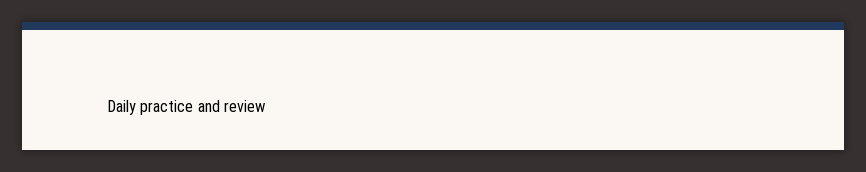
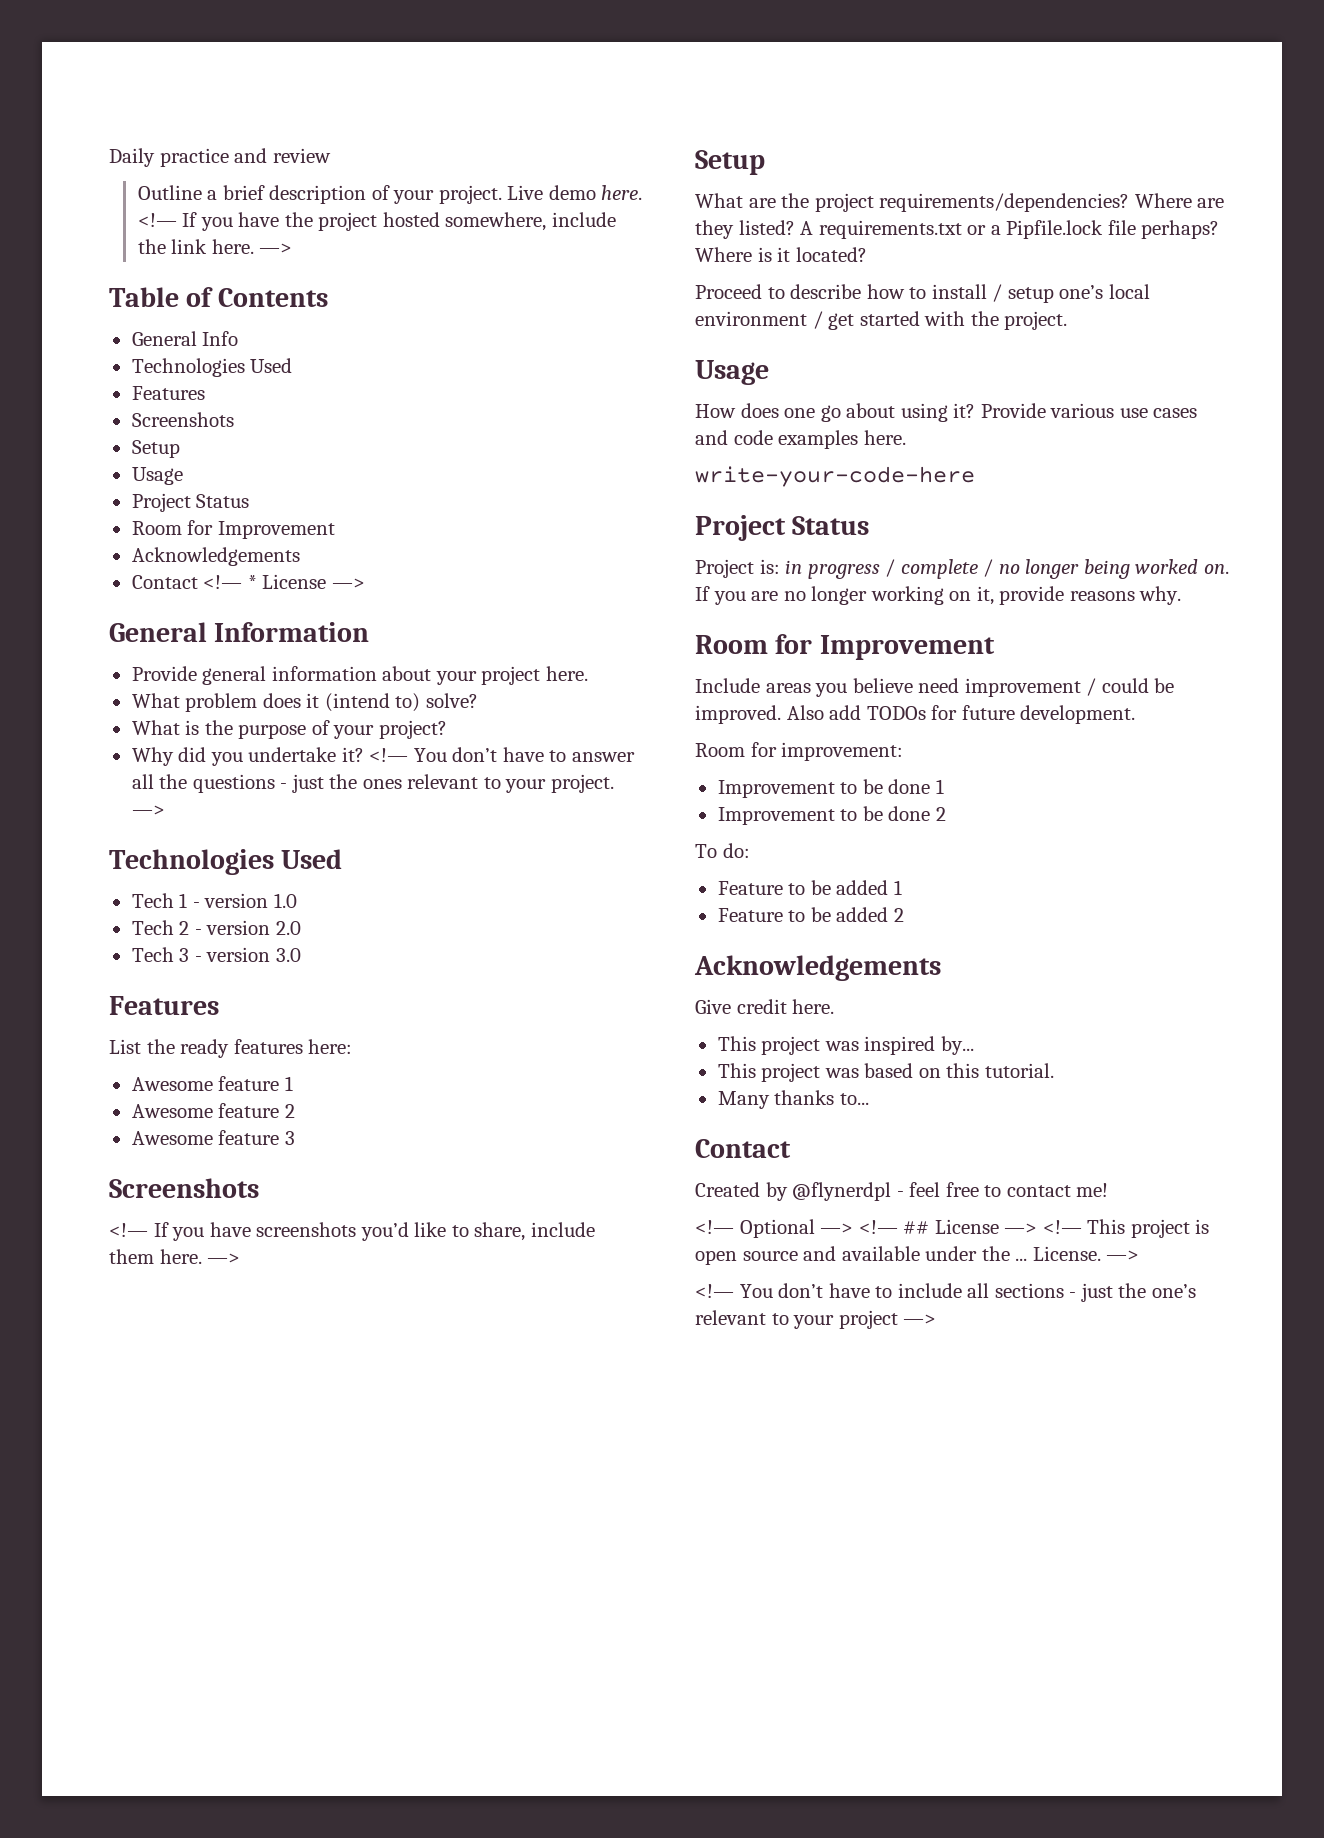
+ Outline a brief description of your project. Live demo here. <!— If you have the project hosted somewhere, include the link here. —>
+ Table of Contents
+ General Info
+ Technologies Used
+ Features
+ Screenshots
+ Setup
+ Usage
+ Project Status
+ Room for Improvement
+ Acknowledgements
+ Contact <!— * License —>
+ General Information
+ Provide general information about your project here.
+ What problem does it (intend to) solve?
+ What is the purpose of your project?
+ Why did you undertake it? <!— You don’t have to answer all the questions - just the ones relevant to your project. —>
+ Technologies Used
+ Tech 1 - version 1.0
+ Tech 2 - version 2.0
+ Tech 3 - version 3.0
+ Features
+ List the ready features here:
+ Awesome feature 1
+ Awesome feature 2
+ Awesome feature 3
+ Screenshots
+ <!— If you have screenshots you’d like to share, include them here. —>
+ Setup
+ What are the project requirements/dependencies? Where are they listed? A requirements.txt or a Pipfile.lock file perhaps? Where is it located?
+ Proceed to describe how to install / setup one’s local environment / get started with the project.
+ Usage
+ How does one go about using it? Provide various use cases and code examples here.
+ write-your-code-here
+ Project Status
+ Project is: in progress / complete / no longer being worked on. If you are no longer working on it, provide reasons why.
+ Room for Improvement
+ Include areas you believe need improvement / could be improved. Also add TODOs for future development.
+ Room for improvement:
+ Improvement to be done 1
+ Improvement to be done 2
+ To do:
+ Feature to be added 1
+ Feature to be added 2
+ Acknowledgements
+ Give credit here.
+ This project was inspired by...
+ This project was based on this tutorial.
+ Many thanks to...
+ Contact
+ Created by @flynerdpl - feel free to contact me!
+ <!— Optional —> <!— ## License —> <!— This project is open source and available under the ... License. —>
+ <!— You don’t have to include all sections - just the one’s relevant to your project —>

